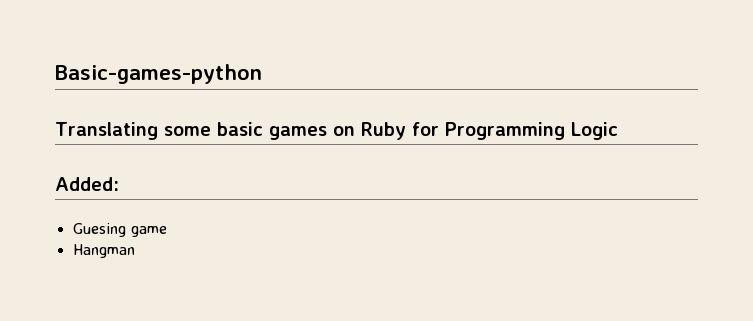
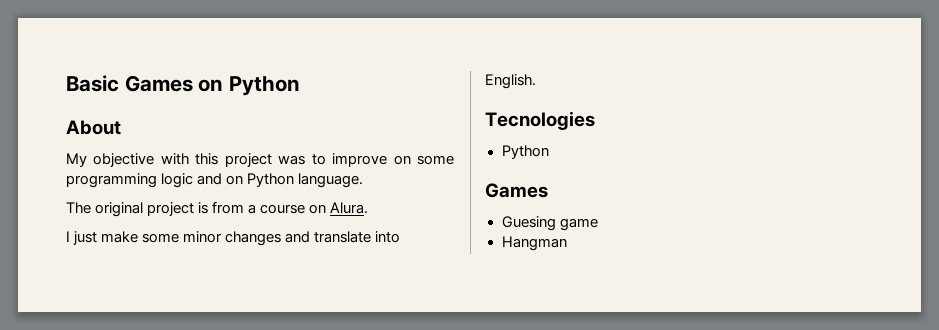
- Basic-games-python
- Translating some basic games on Ruby for Programming Logic
- Added:
+ Basic Games on Python
+ About
+ My objective with this project was to improve on some programming logic and on Python language.
+ The original project is from a course on Alura.
+ I just make some minor changes and translate into English.
+ Tecnologies
+ Python
+ Games

